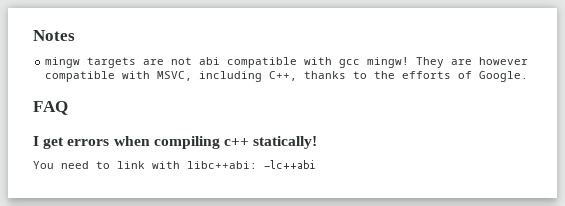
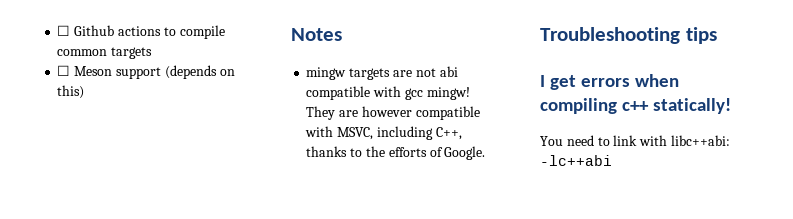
+ ☐ Github actions to compile common targets
+ ☐ Meson support (depends on this)
- FAQ
+ Troubleshooting tips

